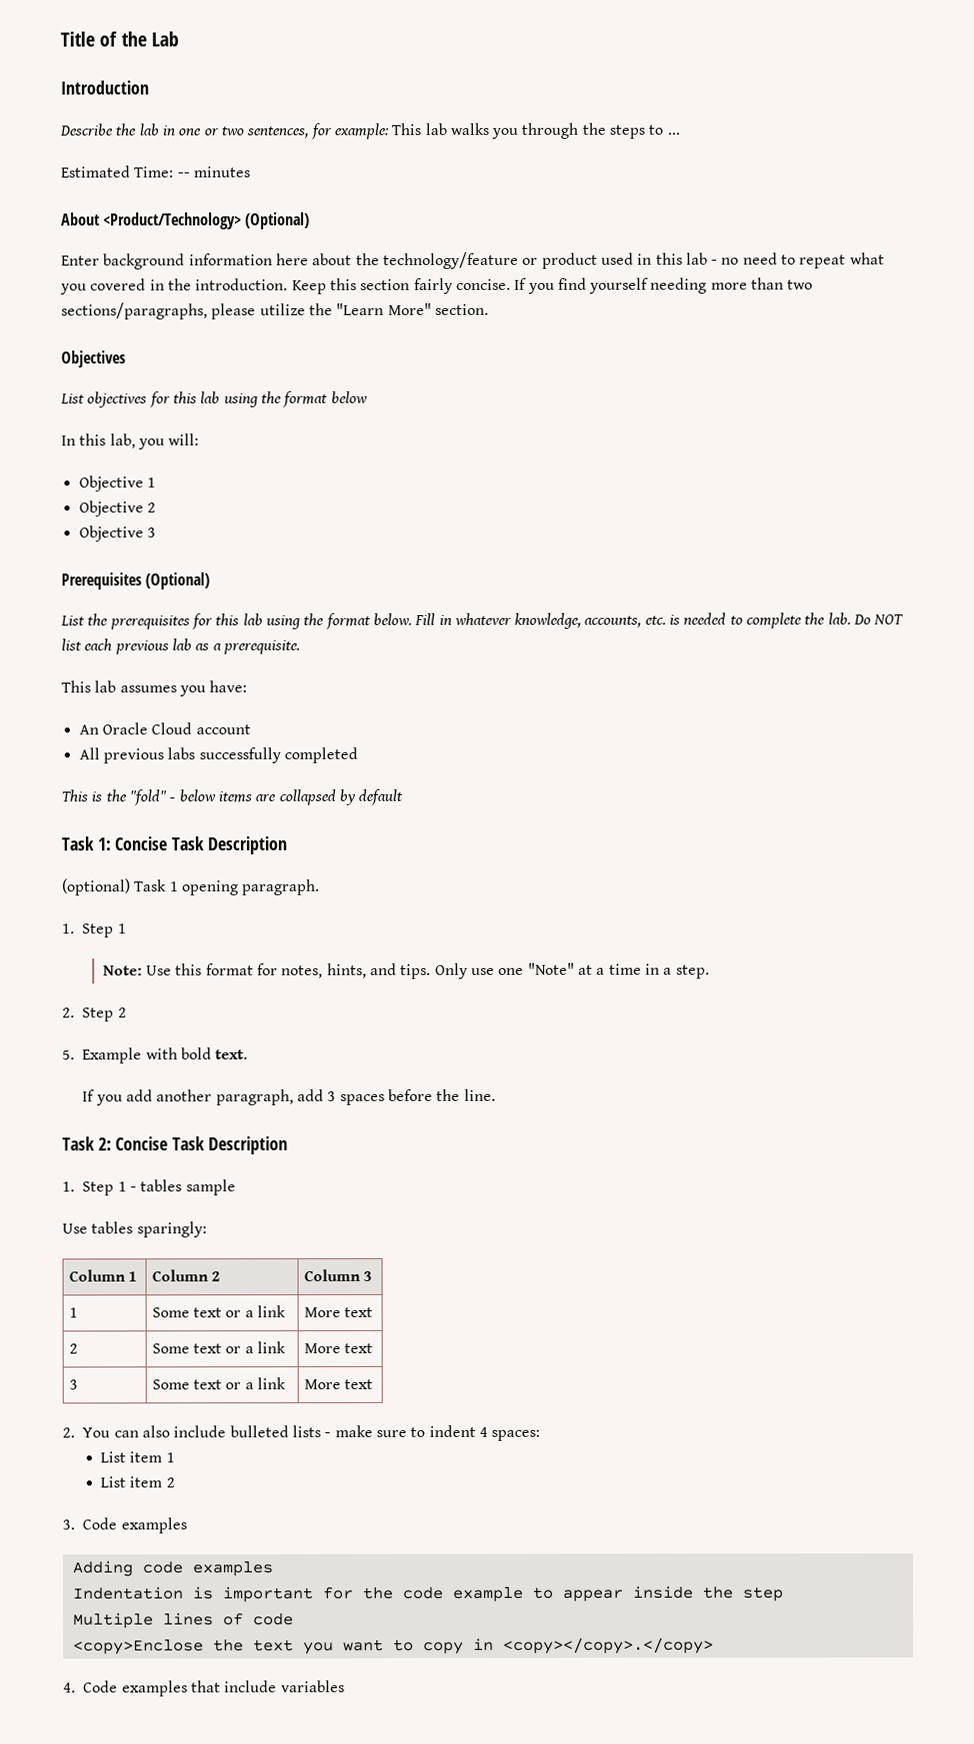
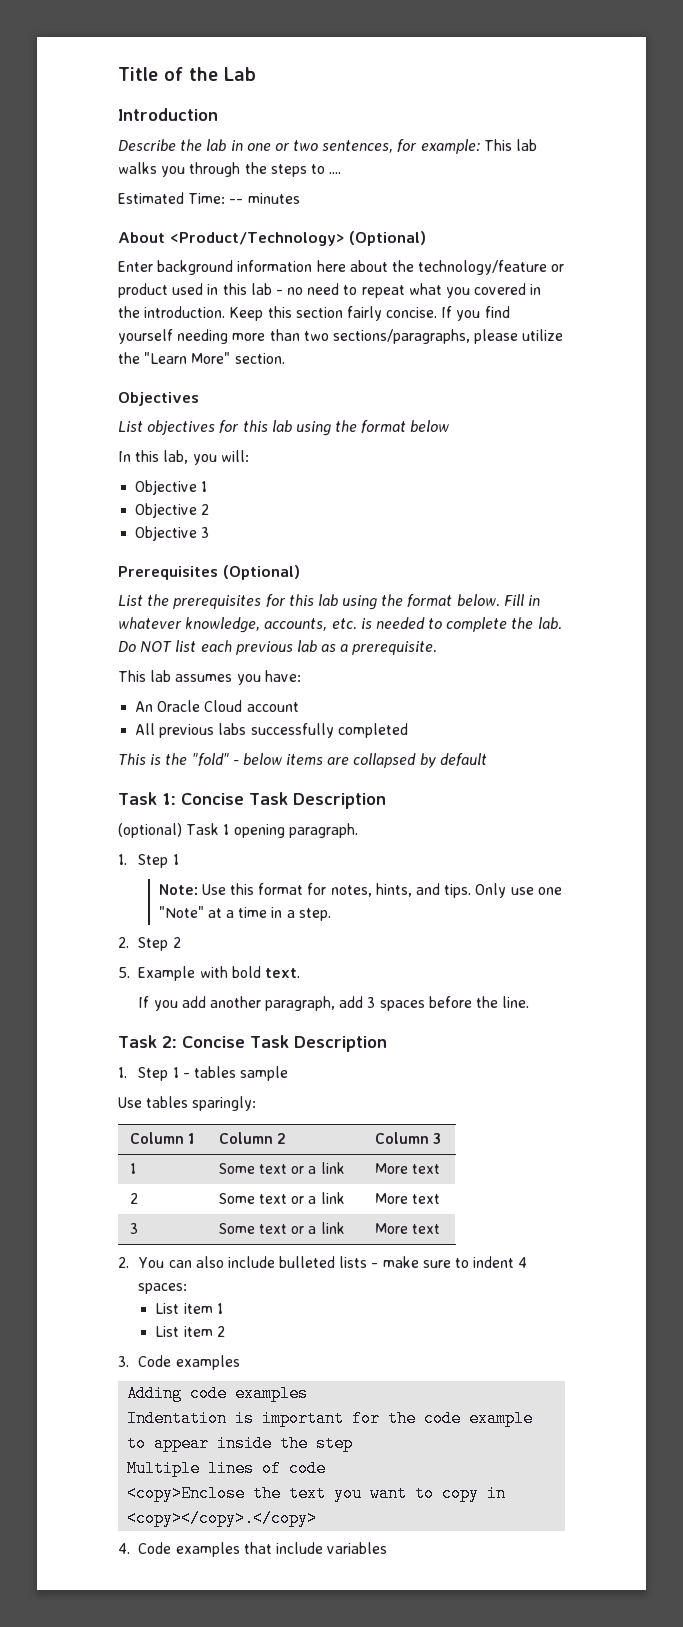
- Describe the lab in one or two sentences, for example: This lab walks you through the steps to ...
+ Describe the lab in one or two sentences, for example: This lab walks you through the steps to ....

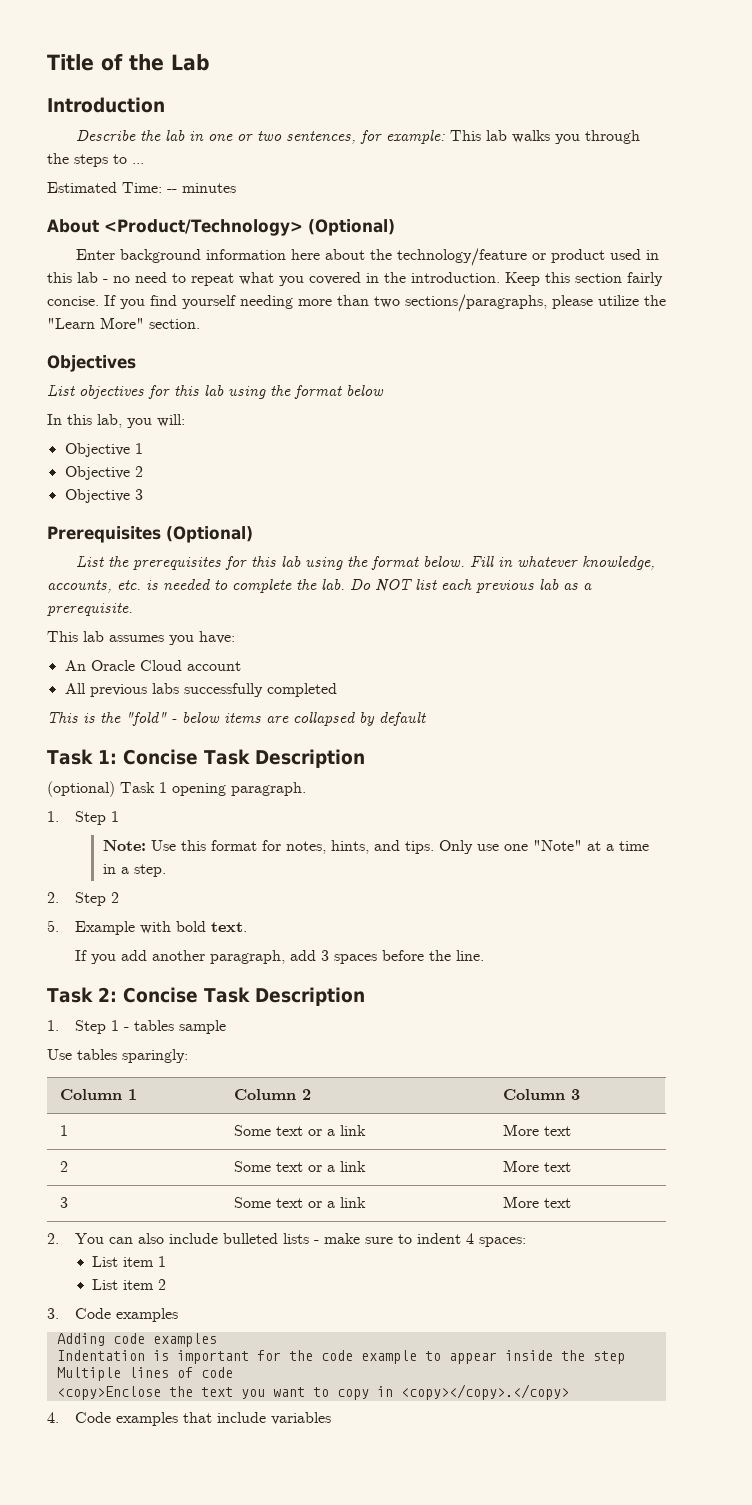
- Describe the lab in one or two sentences, for example: This lab walks you through the steps to ....
+ Describe the lab in one or two sentences, for example: This lab walks you through the steps to ...

